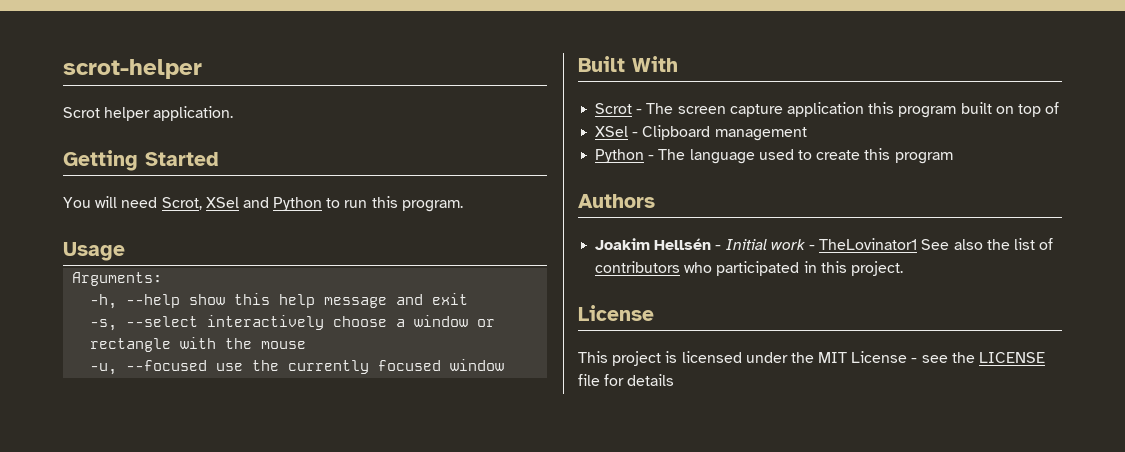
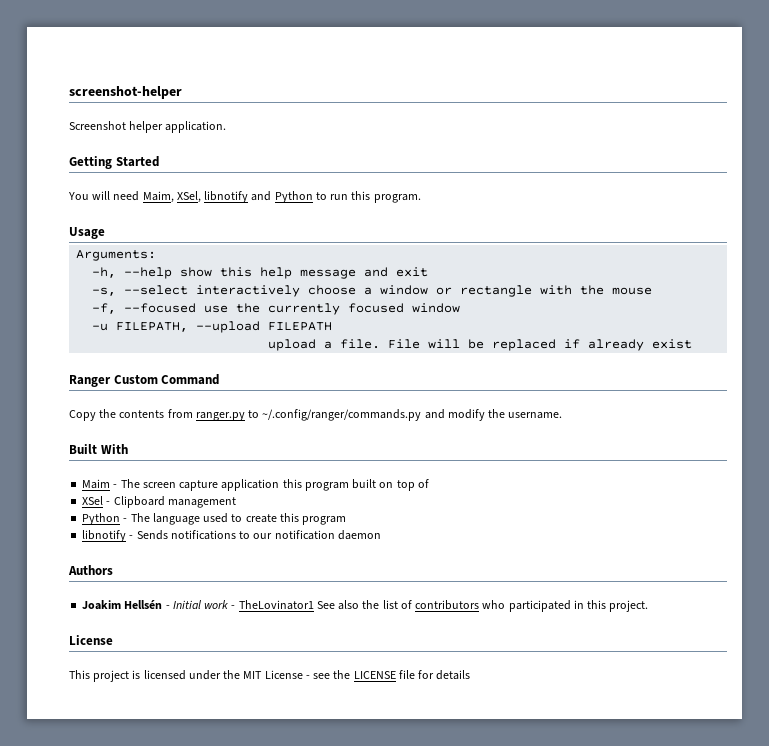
- scrot-helper
- Scrot helper application.
+ screenshot-helper
+ Screenshot helper application.
- You will need Scrot, XSel and Python to run this program.
+ You will need Maim, XSel, libnotify and Python to run this program.
- -u, --focused use the currently focused window
+ -f, --focused use the currently focused window
+ -u FILEPATH, --upload FILEPATH
+ upload a file. File will be replaced if already exist
+ Ranger Custom Command
+ Copy the contents from ranger.py to ~/.config/ranger/commands.py and modify the username.
- Scrot - The screen capture application this program built on top of
+ Maim - The screen capture application this program built on top of
+ libnotify - Sends notifications to our notification daemon

